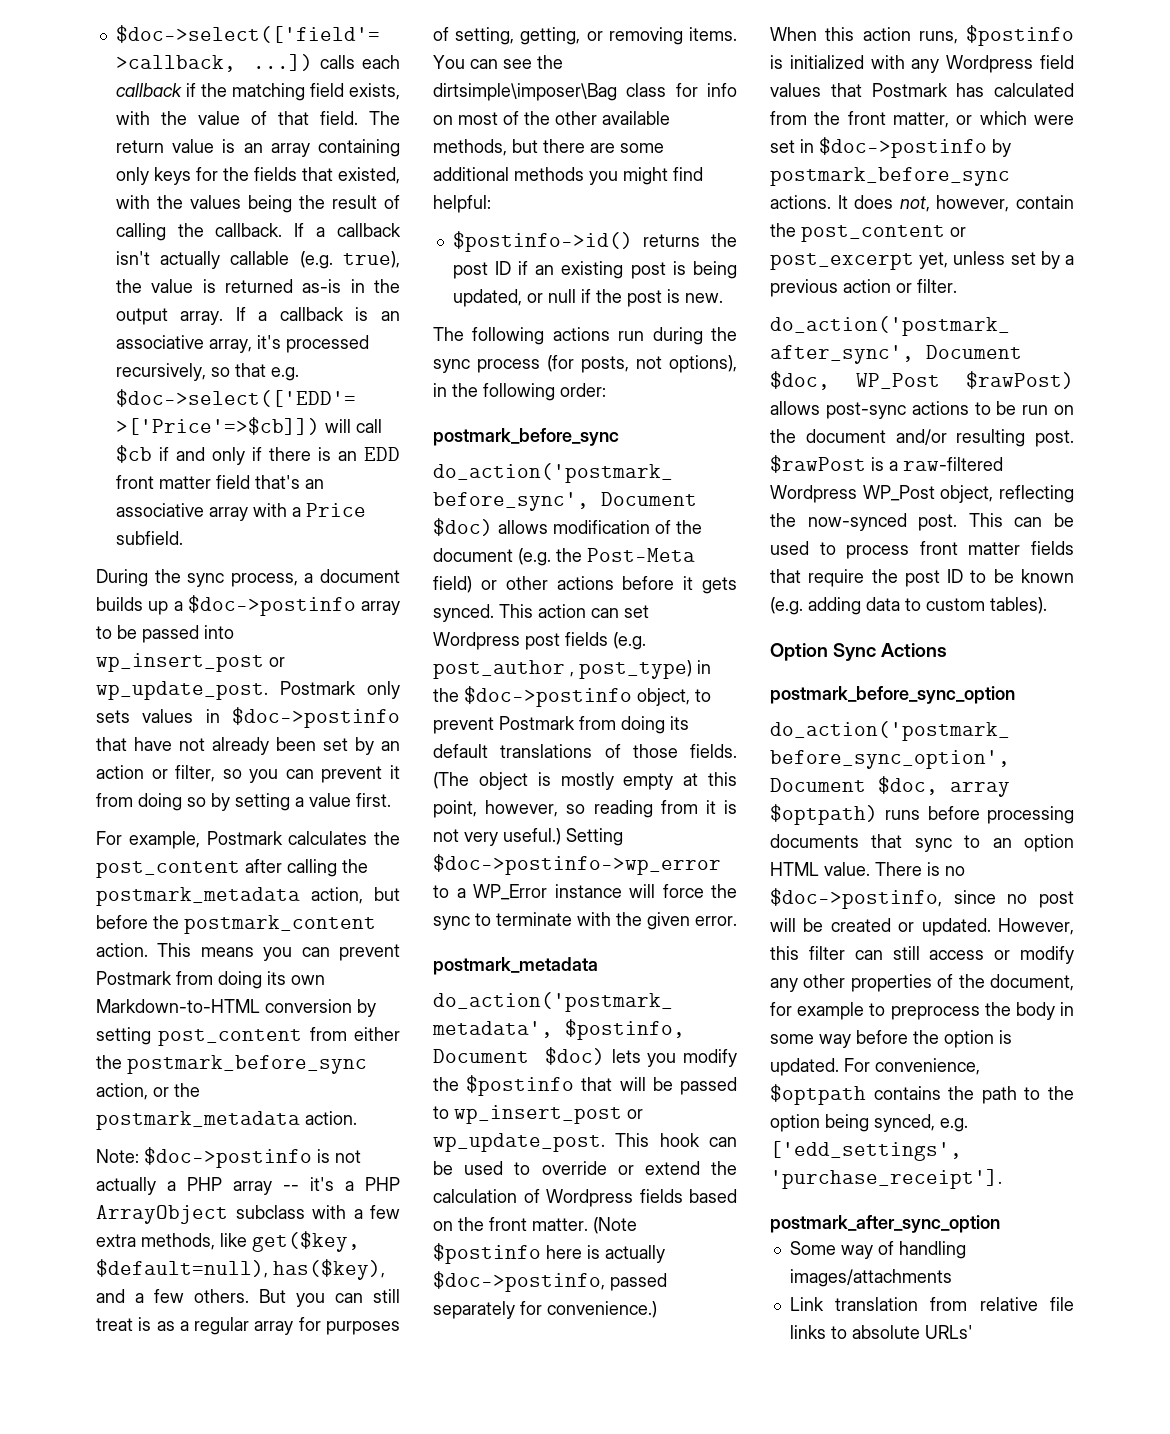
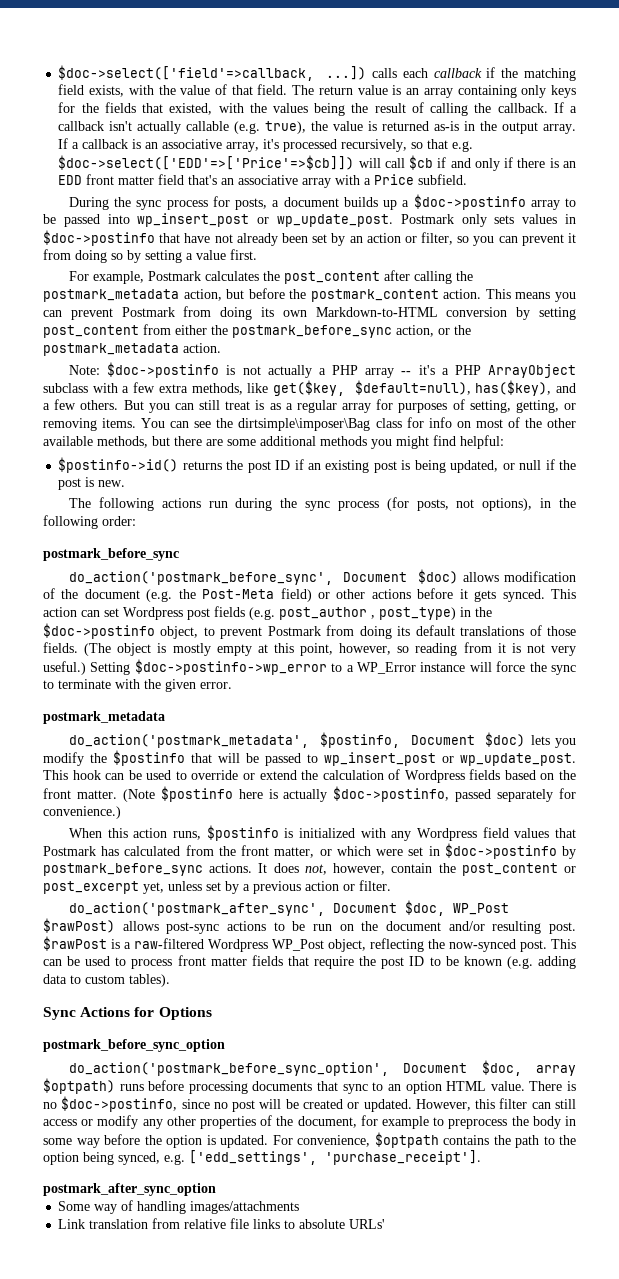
- During the sync process, a document builds up a $doc->postinfo array to be passed into wp_insert_post or wp_update_post.
+ During the sync process for posts, a document builds up a $doc->postinfo array to be passed into wp_insert_post or wp_update_post.
- Option Sync Actions
+ Sync Actions for Options

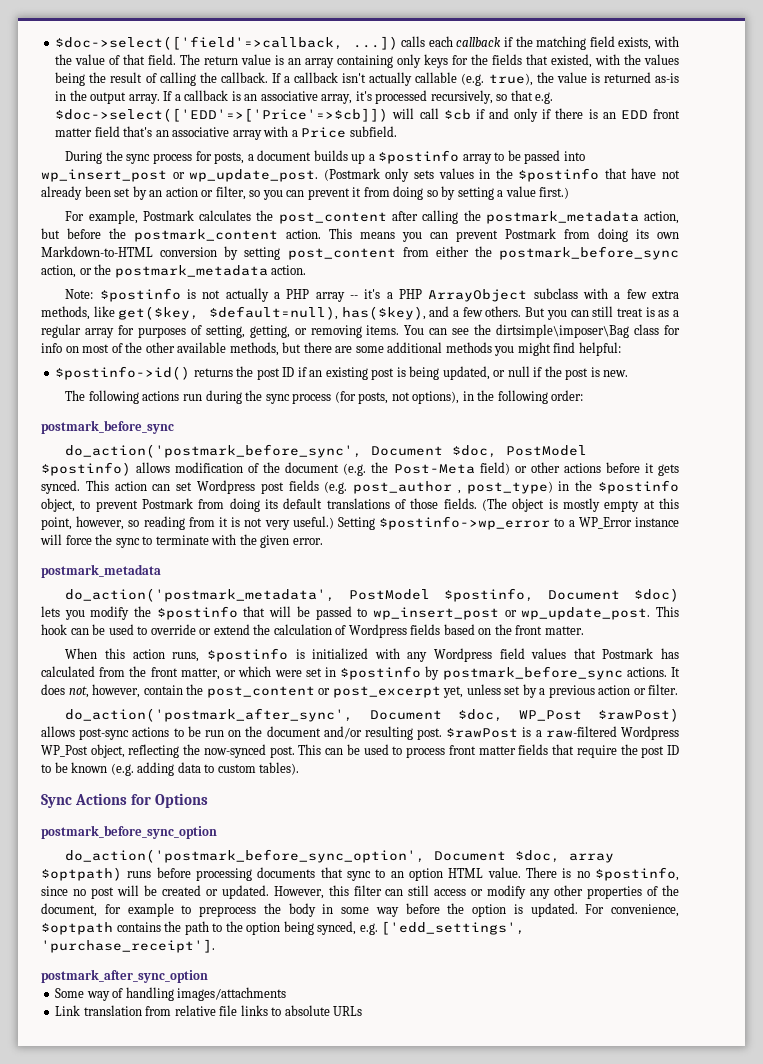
- During the sync process for posts, a document builds up a $doc->postinfo array to be passed into wp_insert_post or wp_update_post.
+ During the sync process for posts, a document builds up a $postinfo array to be passed into wp_insert_post or wp_update_post.
- Postmark only sets values in $doc->postinfo that have not already been set by an action or filter, so you can prevent it from doing so by setting a value first.
+ (Postmark only sets values in the $postinfo that have not already been set by an action or filter, so you can prevent it from doing so by setting a value first.)
- Note: $doc->postinfo is not actually a PHP array -- it's a PHP ArrayObject subclass with a few extra methods, like get($key, $default=null), has($key), and a few others.
+ Note: $postinfo is not actually a PHP array -- it's a PHP ArrayObject subclass with a few extra methods, like get($key, $default=null), has($key), and a few others.
- do_action('postmark_before_sync', Document $doc) allows modification of the document (e.g. the Post-Meta field) or other actions before it gets synced.
+ do_action('postmark_before_sync', Document $doc, PostModel $postinfo) allows modification of the document (e.g. the Post-Meta field) or other actions before it gets synced.
- This action can set Wordpress post fields (e.g. post_author , post_type) in the $doc->postinfo object, to prevent Postmark from doing its default translations of those fields.
+ This action can set Wordpress post fields (e.g. post_author , post_type) in the $postinfo object, to prevent Postmark from doing its default translations of those fields.
- Setting $doc->postinfo->wp_error to a WP_Error instance will force the sync to terminate with the given error.
+ Setting $postinfo->wp_error to a WP_Error instance will force the sync to terminate with the given error.
- do_action('postmark_metadata', $postinfo, Document $doc) lets you modify the $postinfo that will be passed to wp_insert_post or wp_update_post.
+ do_action('postmark_metadata', PostModel $postinfo, Document $doc) lets you modify the $postinfo that will be passed to wp_insert_post or wp_update_post.
- (Note $postinfo here is actually $doc->postinfo, passed separately for convenience.)
- When this action runs, $postinfo is initialized with any Wordpress field values that Postmark has calculated from the front matter, or which were set in $doc->postinfo by postmark_before_sync actions.
+ When this action runs, $postinfo is initialized with any Wordpress field values that Postmark has calculated from the front matter, or which were set in $postinfo by postmark_before_sync actions.
- There is no $doc->postinfo, since no post will be created or updated.
+ There is no $postinfo, since no post will be created or updated.
- Link translation from relative file links to absolute URLs'
+ Link translation from relative file links to absolute URLs

